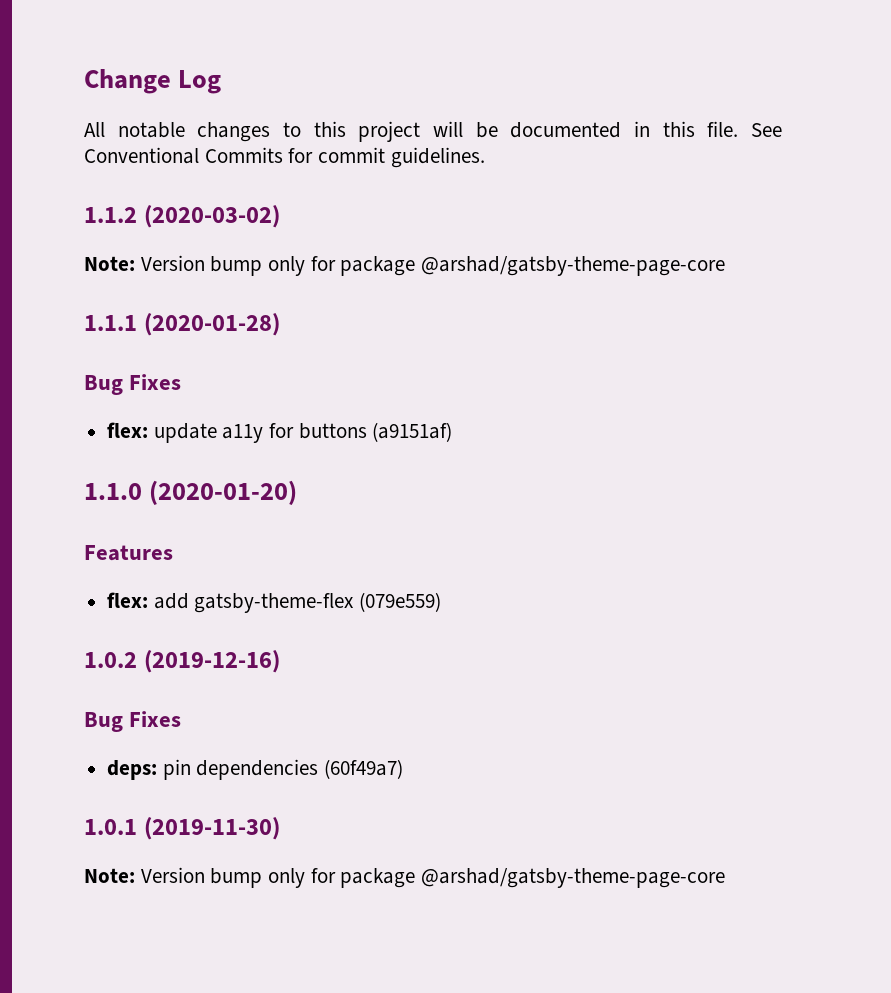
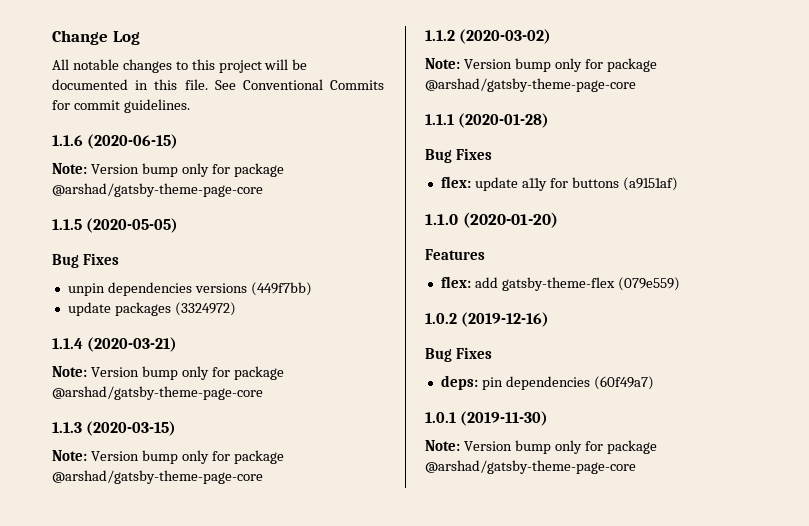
+ 1.1.6 (2020-06-15)
+ Note: Version bump only for package @arshad/gatsby-theme-page-core
+ 1.1.5 (2020-05-05)
+ Bug Fixes
+ unpin dependencies versions (449f7bb)
+ update packages (3324972)
+ 1.1.4 (2020-03-21)
+ Note: Version bump only for package @arshad/gatsby-theme-page-core
+ 1.1.3 (2020-03-15)
+ Note: Version bump only for package @arshad/gatsby-theme-page-core

